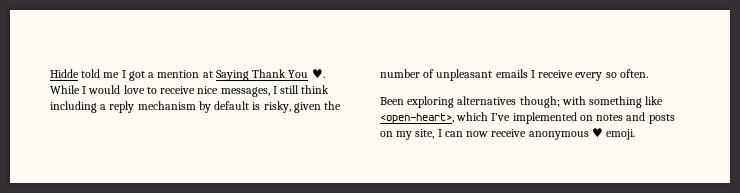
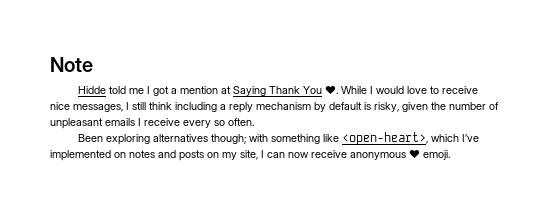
+ Note

